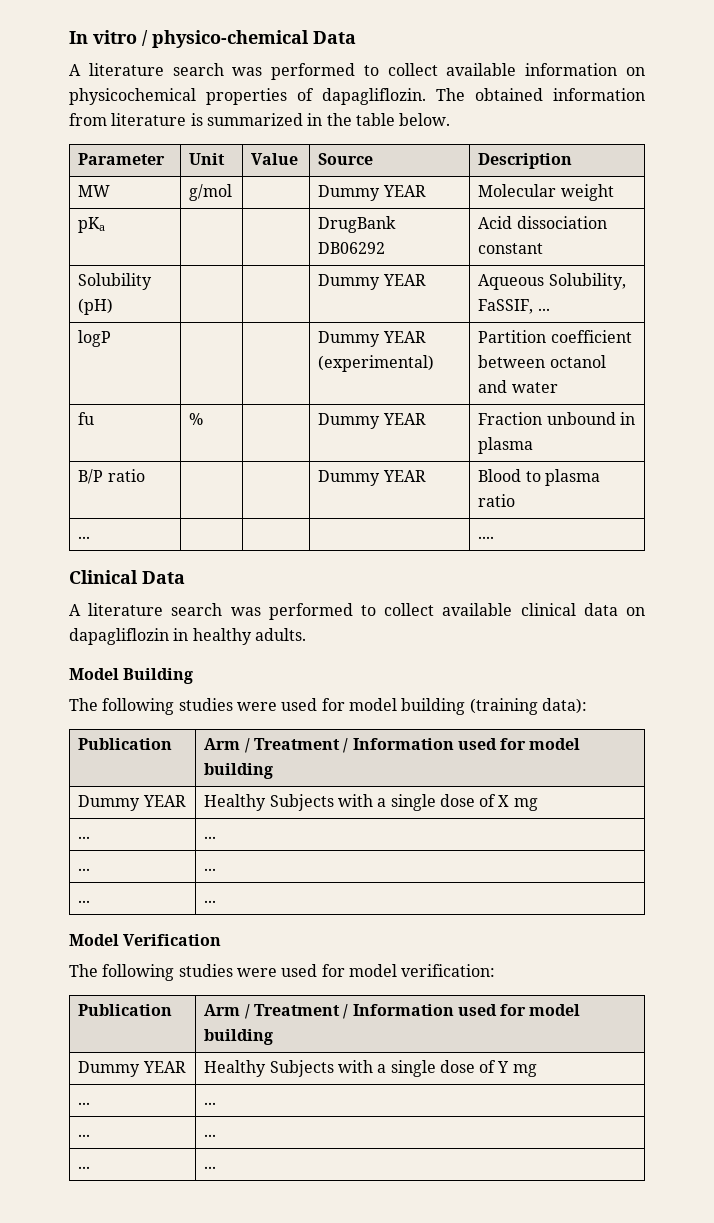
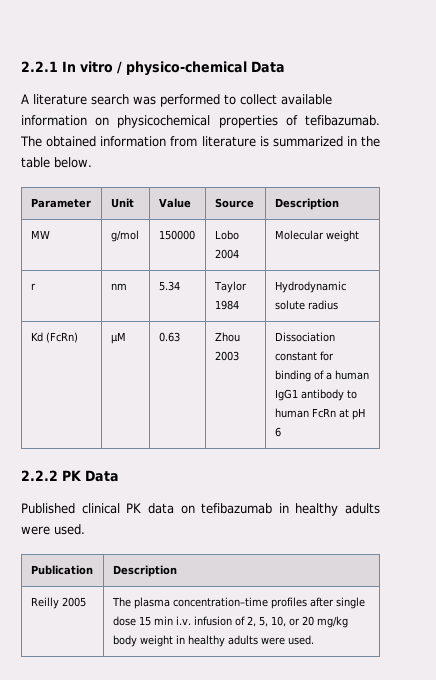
- In vitro / physico-chemical Data
+ 2.2.1 In vitro / physico-chemical Data
- A literature search was performed to collect available information on physicochemical properties of dapagliflozin.
+ A literature search was performed to collect available information on physicochemical properties of tefibazumab.
- MW | g/mol | | Dummy YEAR | Molecular weight
+ MW | g/mol | 150000 | Lobo 2004 | Molecular weight
- pKa | | | DrugBank DB06292 | Acid dissociation constant
- Solubility (pH) | | | Dummy YEAR | Aqueous Solubility, FaSSIF, ...
- logP | | | Dummy YEAR (experimental) | Partition coefficient between octanol and water
- fu | % | | Dummy YEAR | Fraction unbound in plasma
- B/P ratio | | | Dummy YEAR | Blood to plasma ratio
- ... | | | | ....
- Clinical Data
- A literature search was performed to collect available clinical data on dapagliflozin in healthy adults.
- Model Building
- The following studies were used for model building (training data):
- Publication | Arm / Treatment / Information used for model building
- Dummy YEAR | Healthy Subjects with a single dose of X mg
- ... | ...
- ... | ...
- ... | ...
- Model Verification
- The following studies were used for model verification:
- Publication | Arm / Treatment / Information used for model building
- Dummy YEAR | Healthy Subjects with a single dose of Y mg
- ... | ...
- ... | ...
- ... | ...
+ r | nm | 5.34 | Taylor 1984 | Hydrodynamic solute radius
+ Kd (FcRn) | µM | 0.63 | Zhou 2003 | Dissociation constant for binding of a human IgG1 antibody to human FcRn at pH 6
+ 2.2.2 PK Data
+ Published clinical PK data on tefibazumab in healthy adults were used.
+ Publication | Description
+ Reilly 2005 | The plasma concentration–time profiles after single dose 15 min i.v. infusion of 2, 5, 10, or 20 mg/kg body weight in healthy adults were used.

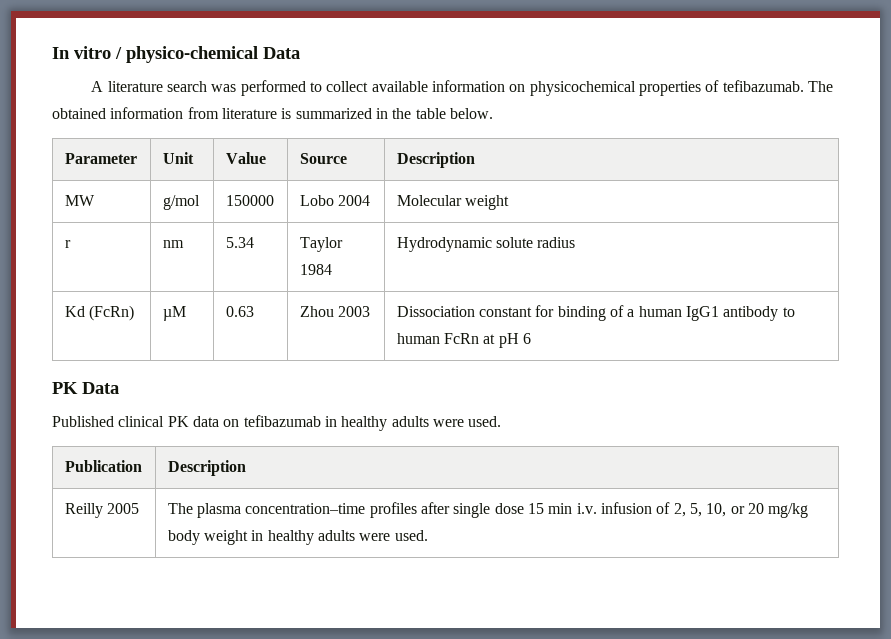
- 2.2.1 In vitro / physico-chemical Data
+ In vitro / physico-chemical Data
- 2.2.2 PK Data
+ PK Data

